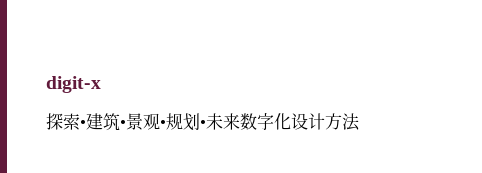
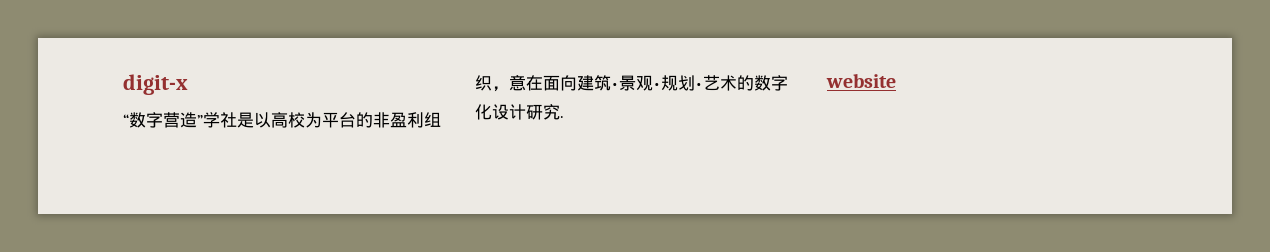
- 探索•建筑•景观•规划•未来数字化设计方法
+ “数字营造”学社是以高校为平台的非盈利组织，意在面向建筑•景观•规划•艺术的数字化设计研究.
+ website

